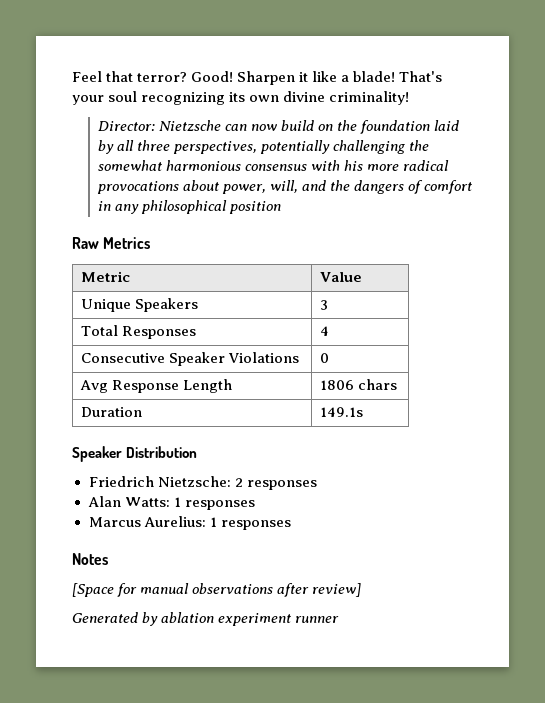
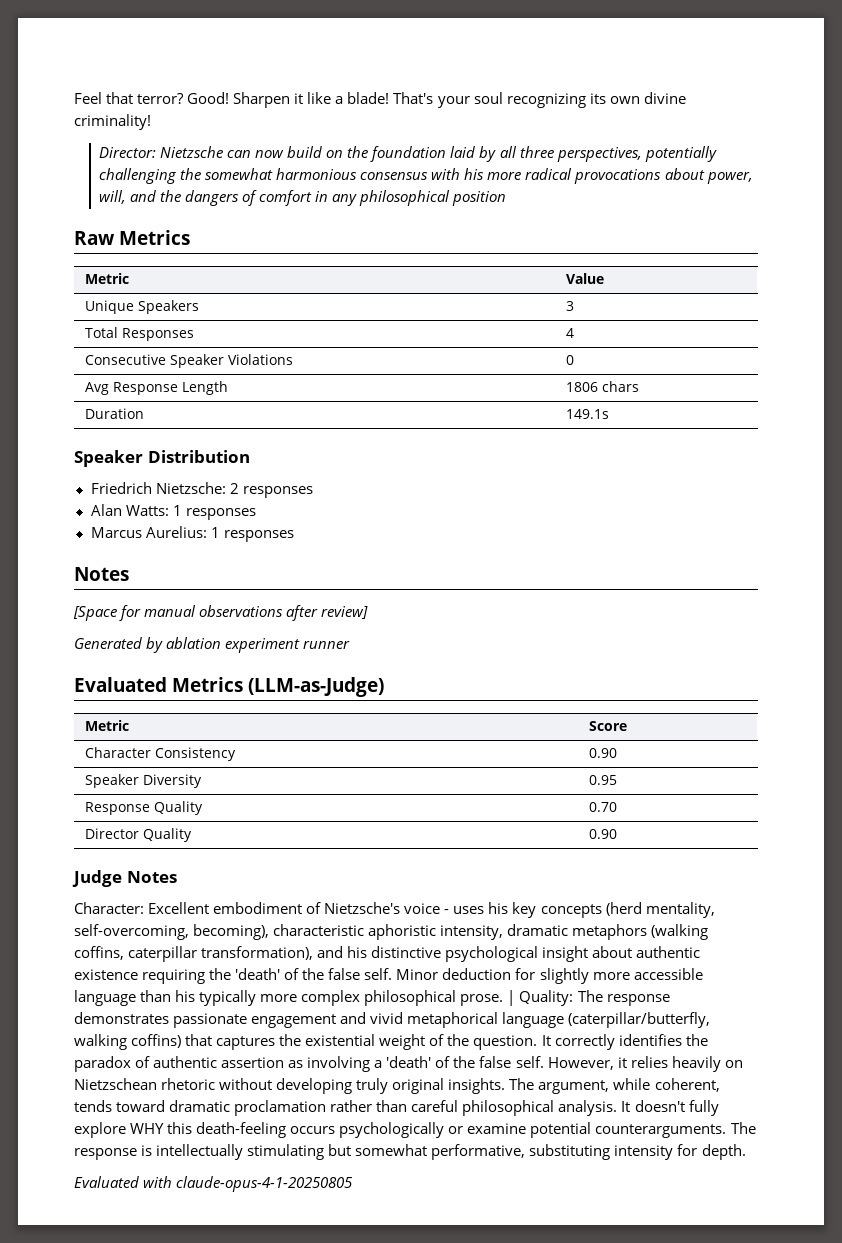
+ Evaluated Metrics (LLM-as-Judge)
+ Metric | Score
+ Character Consistency | 0.90
+ Speaker Diversity | 0.95
+ Response Quality | 0.70
+ Director Quality | 0.90
+ Judge Notes
+ Character: Excellent embodiment of Nietzsche's voice - uses his key concepts (herd mentality, self-overcoming, becoming), characteristic aphoristic intensity, dramatic metaphors (walking coffins, caterpillar transformation), and his distinctive psychological insight about authentic existence requiring the 'death' of the false self. Minor deduction for slightly more accessible language than his typically more complex philosophical prose. | Quality: The response demonstrates passionate engagement and vivid metaphorical language (caterpillar/butterfly, walking coffins) that captures the existential weight of the question. It correctly identifies the paradox of authentic assertion as involving a 'death' of the false self. However, it relies heavily on Nietzschean rhetoric without developing truly original insights. The argument, while coherent, tends toward dramatic proclamation rather than careful philosophical analysis. It doesn't fully explore WHY this death-feeling occurs psychologically or examine potential counterarguments. The response is intellectually stimulating but somewhat performative, substituting intensity for depth.
+ Evaluated with claude-opus-4-1-20250805

